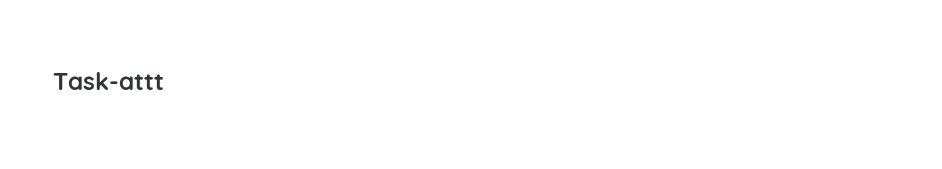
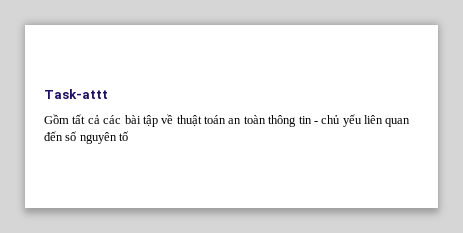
+ Gồm tất cả các bài tập về thuật toán an toàn thông tin - chủ yếu liên quan đến số nguyên tố

